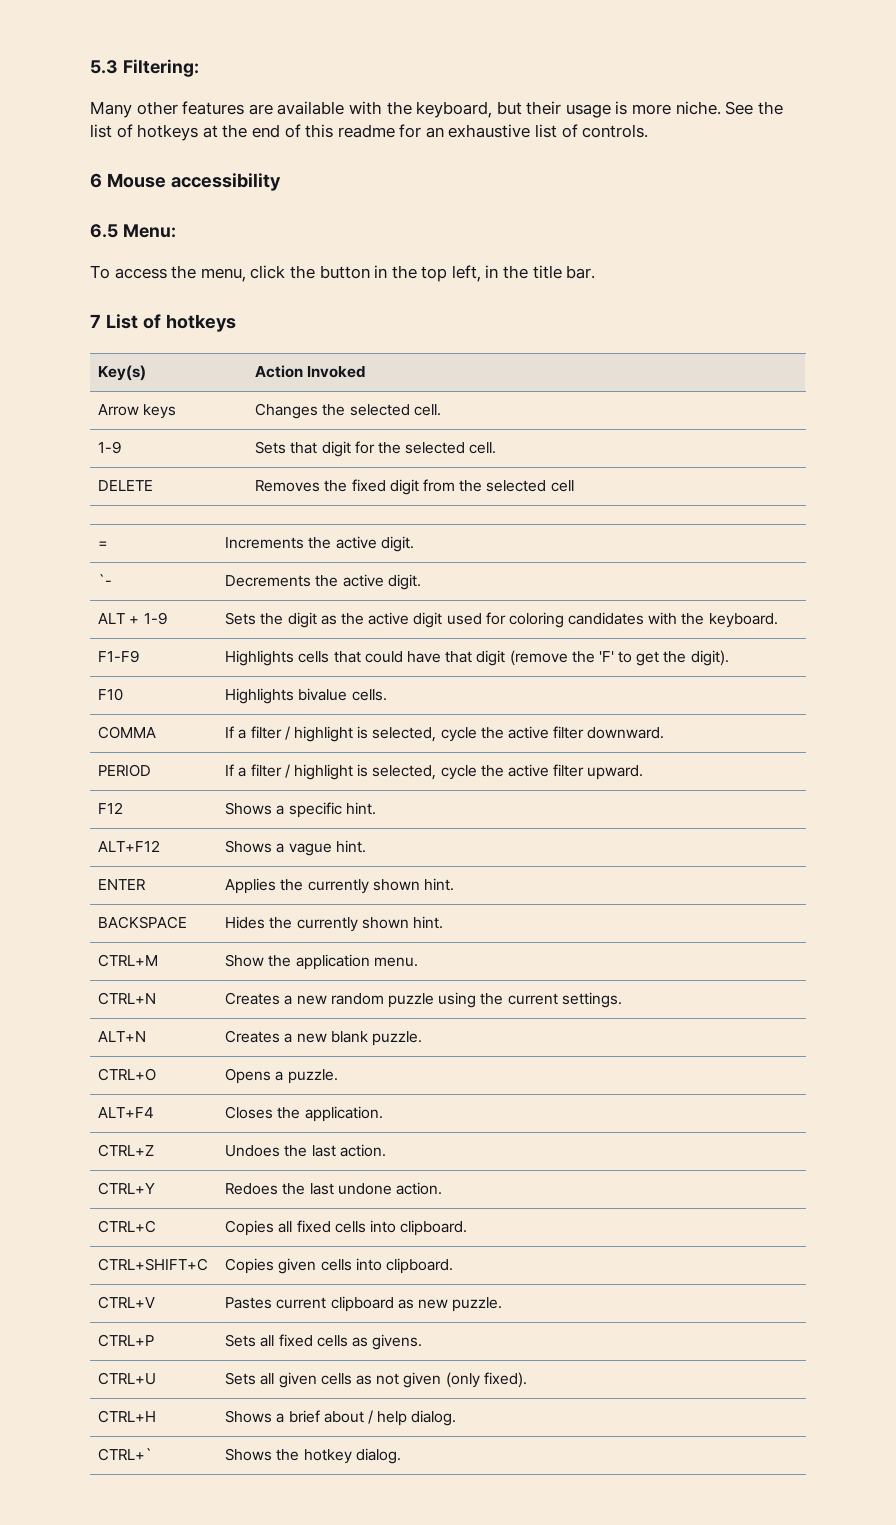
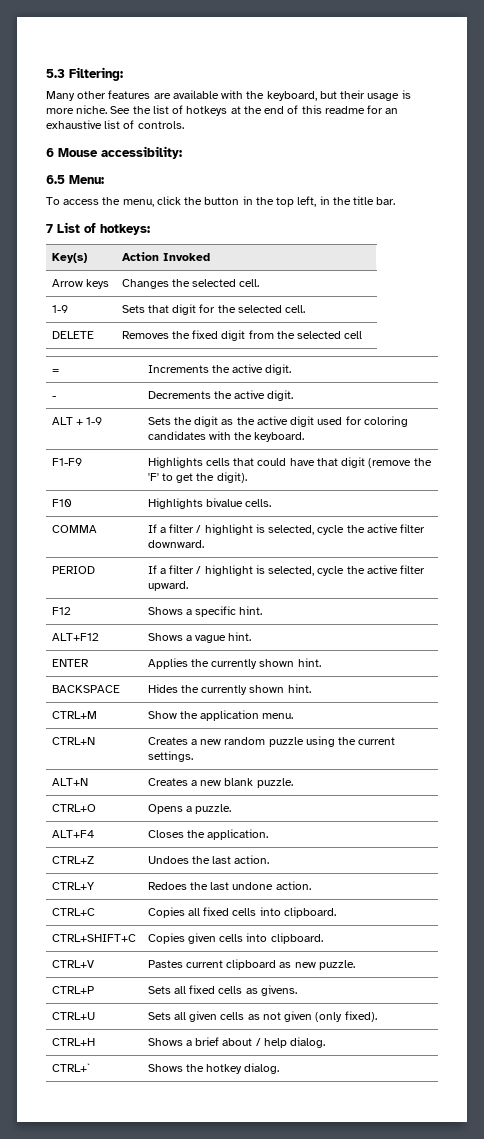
- 6 Mouse accessibility
+ 6 Mouse accessibility:
- 7 List of hotkeys
+ 7 List of hotkeys:
- `- | Decrements the active digit.
+ - | Decrements the active digit.

